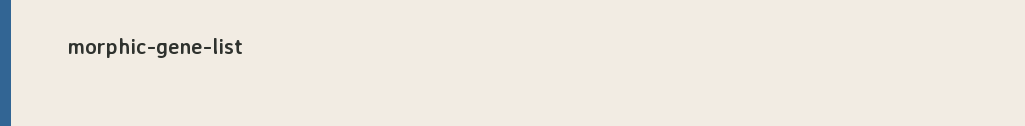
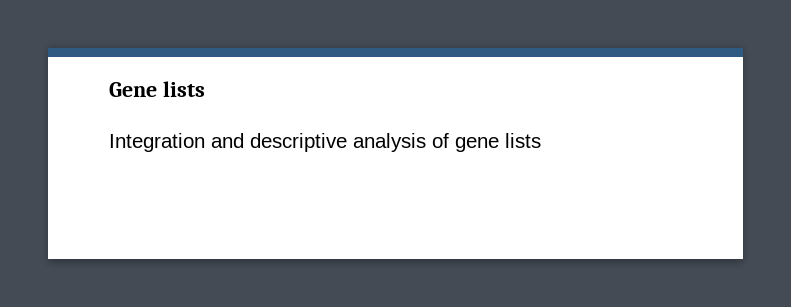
- morphic-gene-list
+ Gene lists
+ Integration and descriptive analysis of gene lists

